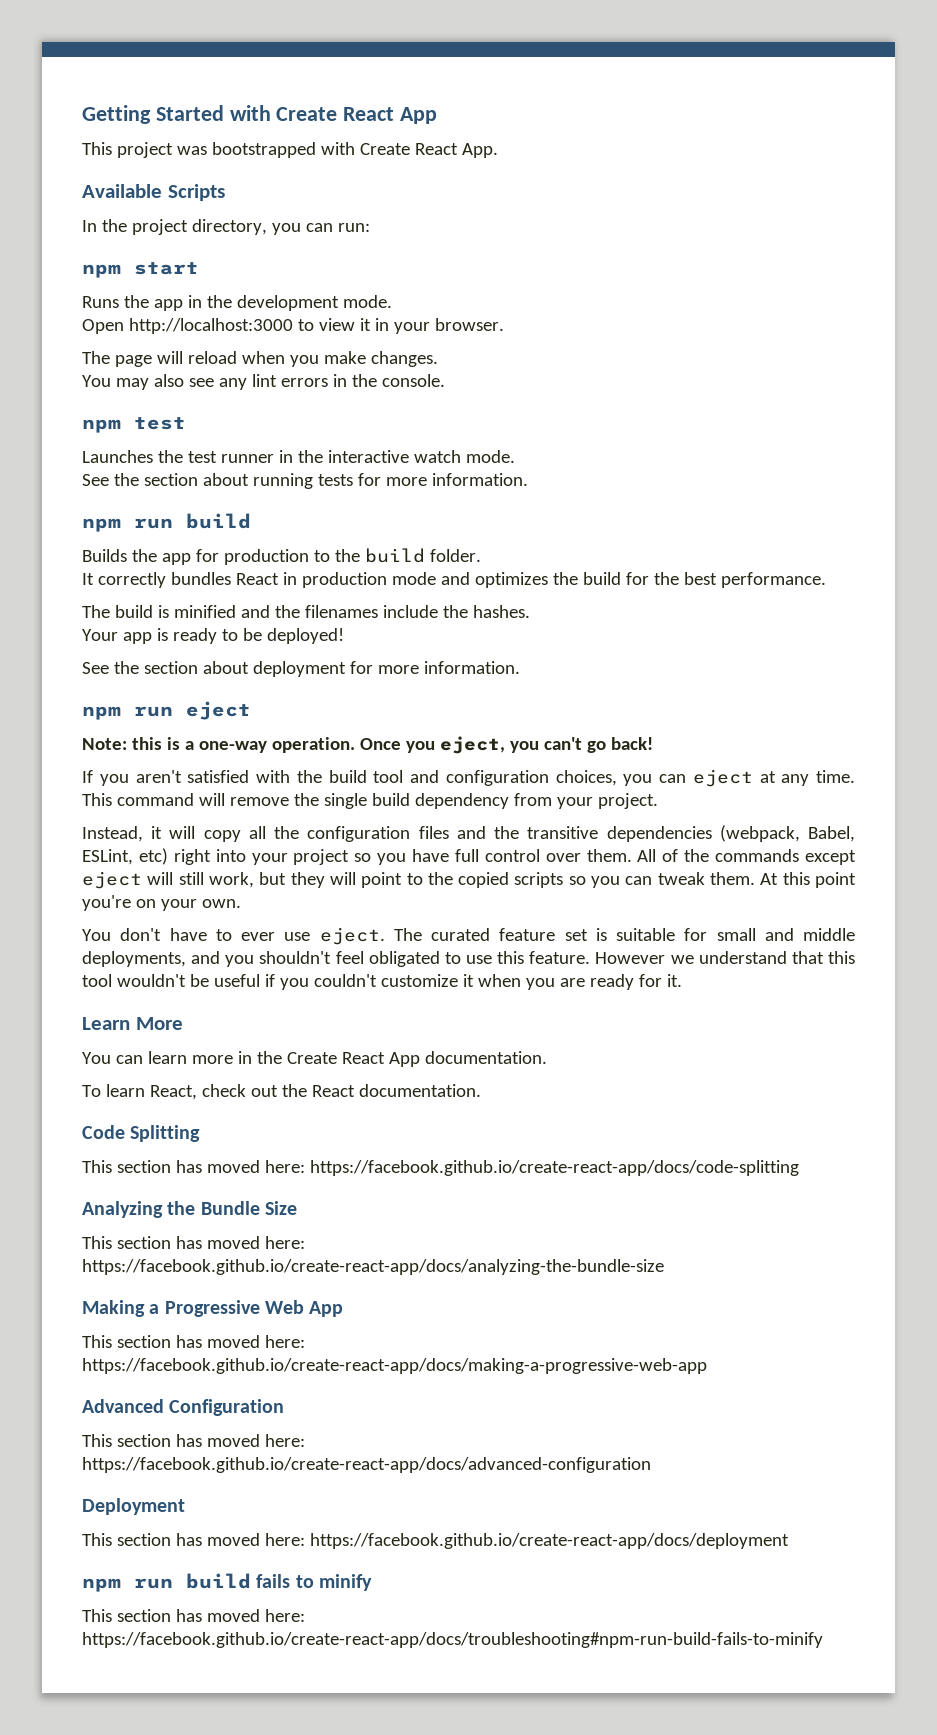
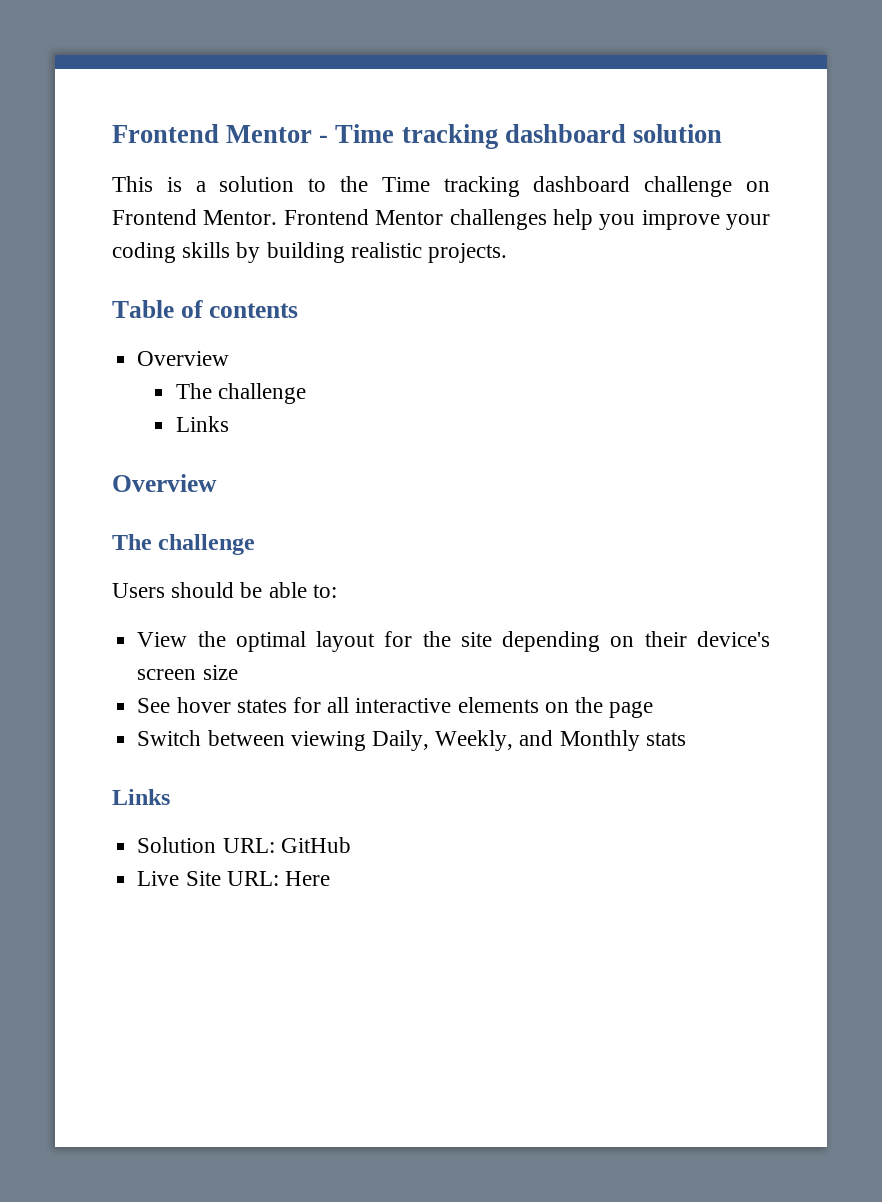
- Getting Started with Create React App
- This project was bootstrapped with Create React App.
- Available Scripts
- In the project directory, you can run:
- npm start
- Runs the app in the development mode.
- Open http://localhost:3000 to view it in your browser.
- The page will reload when you make changes.
- You may also see any lint errors in the console.
- npm test
- Launches the test runner in the interactive watch mode.
- See the section about running tests for more information.
- npm run build
- Builds the app for production to the build folder.
- It correctly bundles React in production mode and optimizes the build for the best performance.
- The build is minified and the filenames include the hashes.
- Your app is ready to be deployed!
- See the section about deployment for more information.
- npm run eject
- Note: this is a one-way operation. Once you eject, you can't go back!
- If you aren't satisfied with the build tool and configuration choices, you can eject at any time. This command will remove the single build dependency from your project.
- Instead, it will copy all the configuration files and the transitive dependencies (webpack, Babel, ESLint, etc) right into your project so you have full control over them. All of the commands except eject will still work, but they will point to the copied scripts so you can tweak them. At this point you're on your own.
- You don't have to ever use eject. The curated feature set is suitable for small and middle deployments, and you shouldn't feel obligated to use this feature. However we understand that this tool wouldn't be useful if you couldn't customize it when you are ready for it.
- Learn More
- You can learn more in the Create React App documentation.
- To learn React, check out the React documentation.
- Code Splitting
- This section has moved here: https://facebook.github.io/create-react-app/docs/code-splitting
- Analyzing the Bundle Size
- This section has moved here: https://facebook.github.io/create-react-app/docs/analyzing-the-bundle-size
- Making a Progressive Web App
- This section has moved here: https://facebook.github.io/create-react-app/docs/making-a-progressive-web-app
- Advanced Configuration
- This section has moved here: https://facebook.github.io/create-react-app/docs/advanced-configuration
- Deployment
- This section has moved here: https://facebook.github.io/create-react-app/docs/deployment
- npm run build fails to minify
- This section has moved here: https://facebook.github.io/create-react-app/docs/troubleshooting#npm-run-build-fails-to-minify
+ Frontend Mentor - Time tracking dashboard solution
+ This is a solution to the Time tracking dashboard challenge on Frontend Mentor. Frontend Mentor challenges help you improve your coding skills by building realistic projects.
+ Table of contents
+ Overview
+ The challenge
+ Links
+ Overview
+ The challenge
+ Users should be able to:
+ View the optimal layout for the site depending on their device's screen size
+ See hover states for all interactive elements on the page
+ Switch between viewing Daily, Weekly, and Monthly stats
+ Links
+ Solution URL: GitHub
+ Live Site URL: Here

